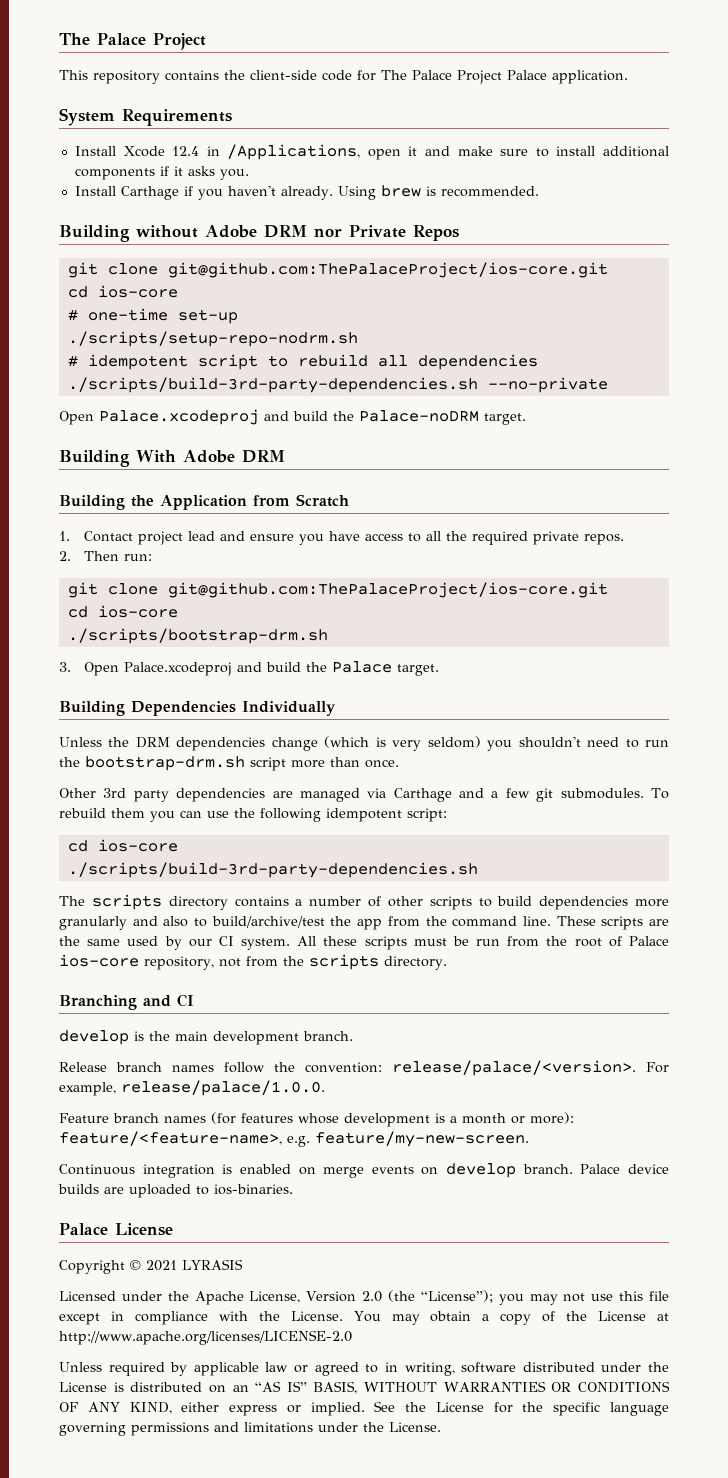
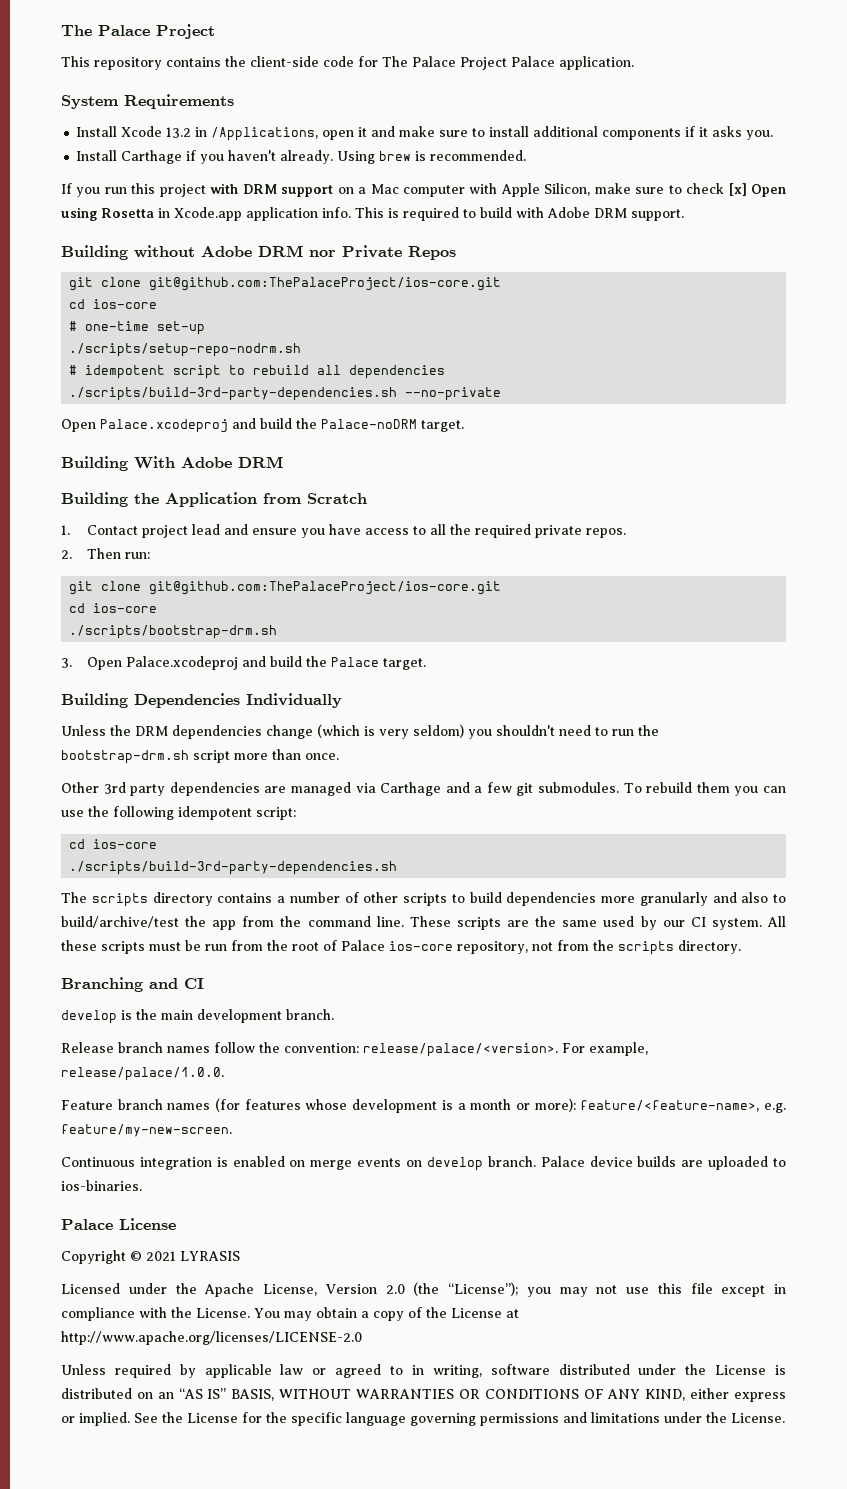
- Install Xcode 12.4 in /Applications, open it and make sure to install additional components if it asks you.
+ Install Xcode 13.2 in /Applications, open it and make sure to install additional components if it asks you.
+ If you run this project with DRM support on a Mac computer with Apple Silicon, make sure to check [x] Open using Rosetta in Xcode.app application info. This is required to build with Adobe DRM support.

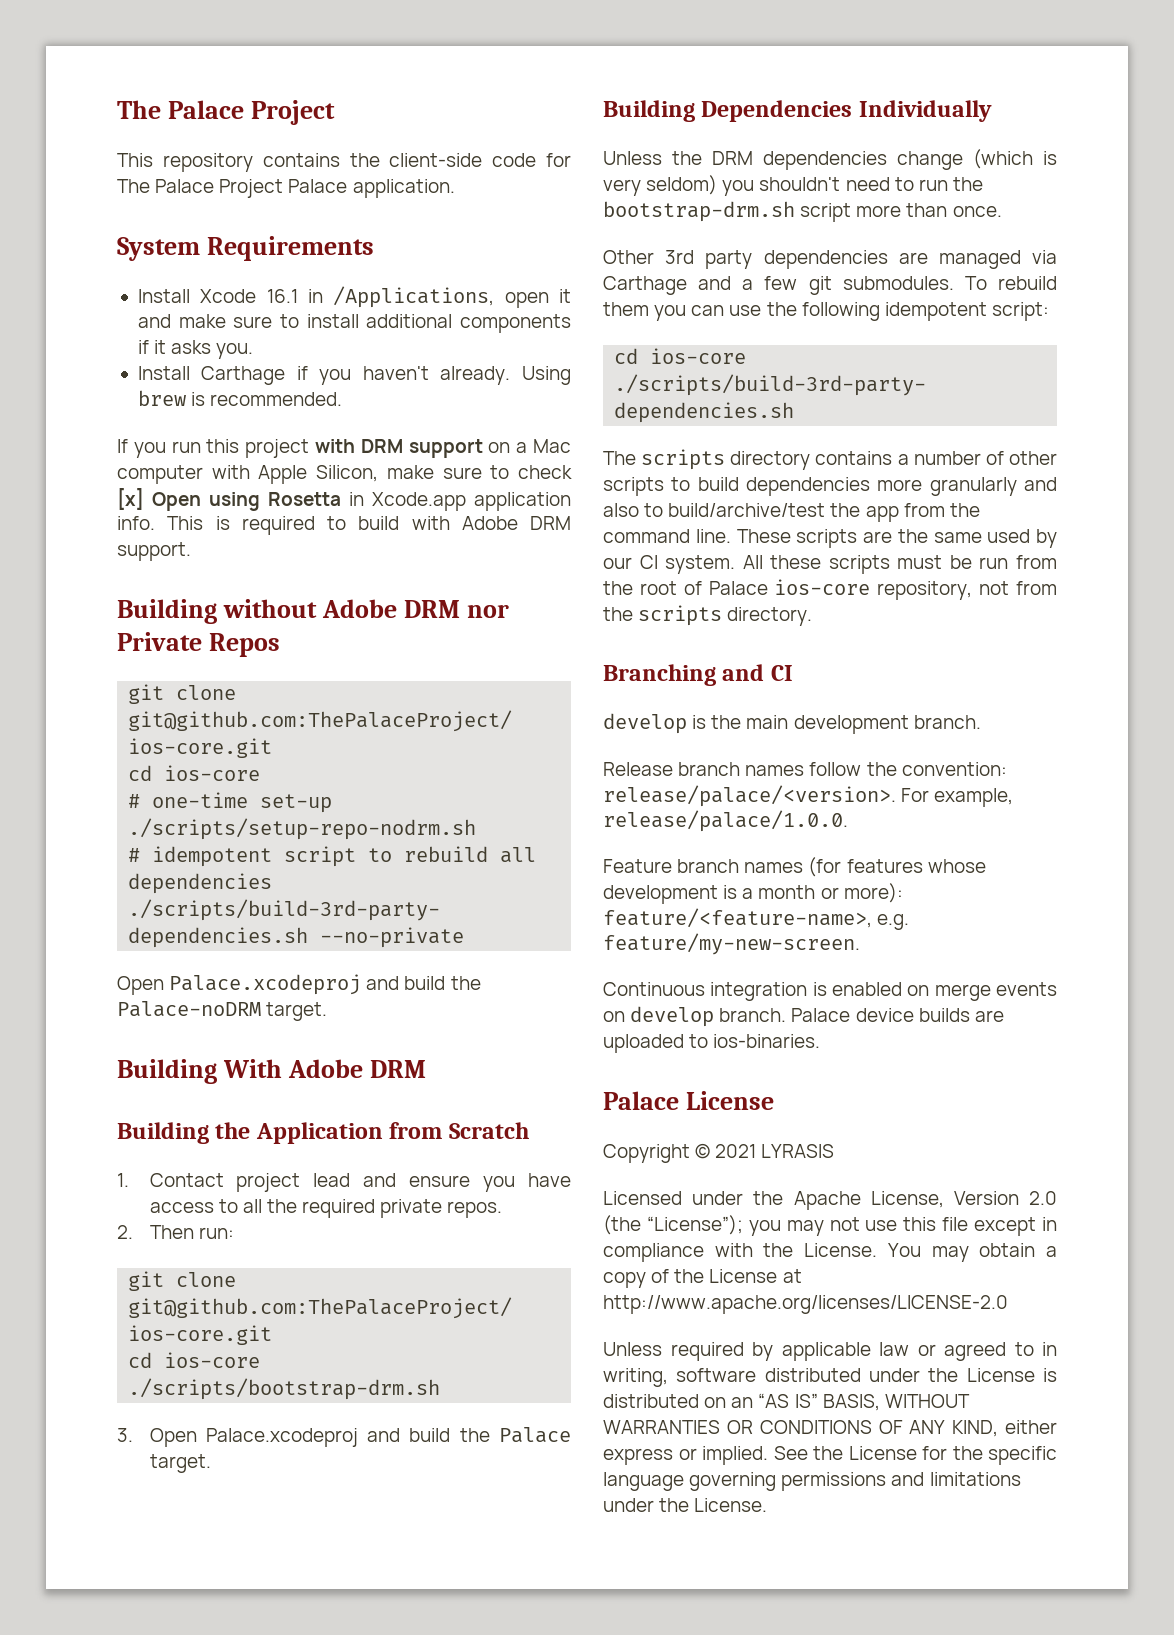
- Install Xcode 13.2 in /Applications, open it and make sure to install additional components if it asks you.
+ Install Xcode 16.1 in /Applications, open it and make sure to install additional components if it asks you.

